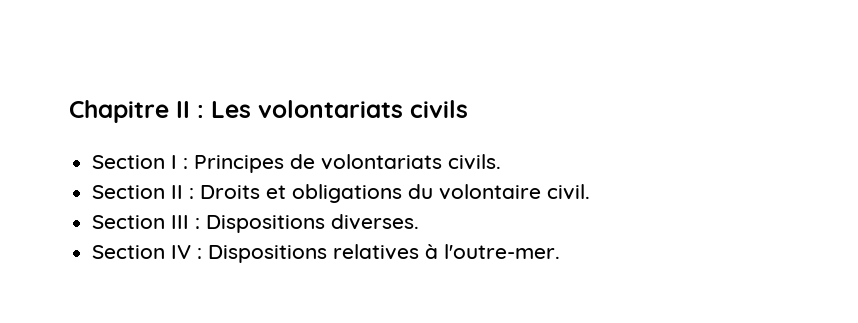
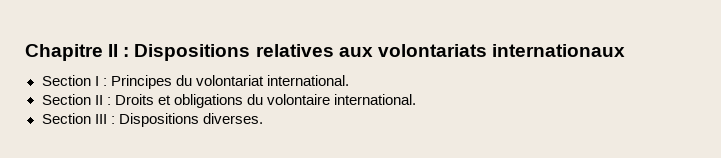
- Chapitre II : Les volontariats civils
+ Chapitre II : Dispositions relatives aux volontariats internationaux
- Section I : Principes de volontariats civils.
+ Section I : Principes du volontariat international.
- Section II : Droits et obligations du volontaire civil.
+ Section II : Droits et obligations du volontaire international.
- Section IV : Dispositions relatives à l'outre-mer.

